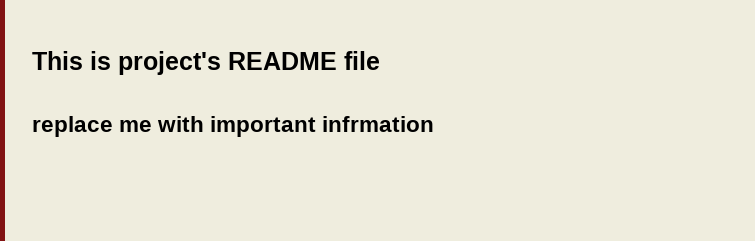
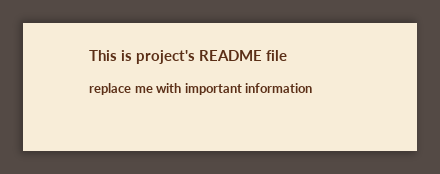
- replace me with important infrmation
+ replace me with important information

